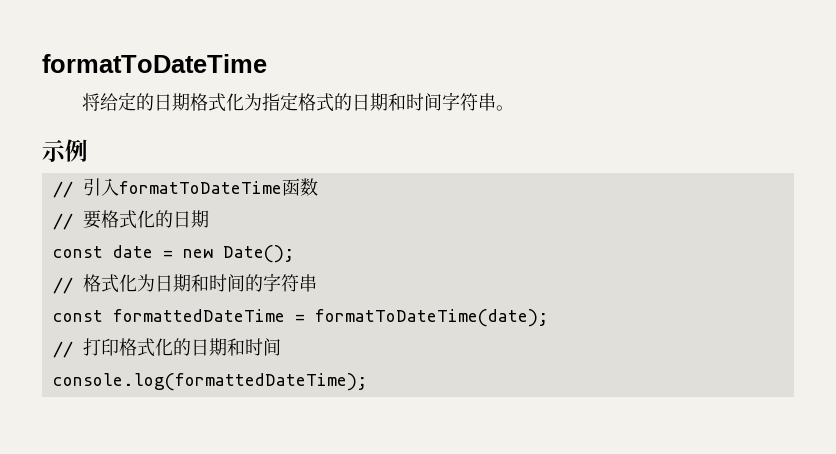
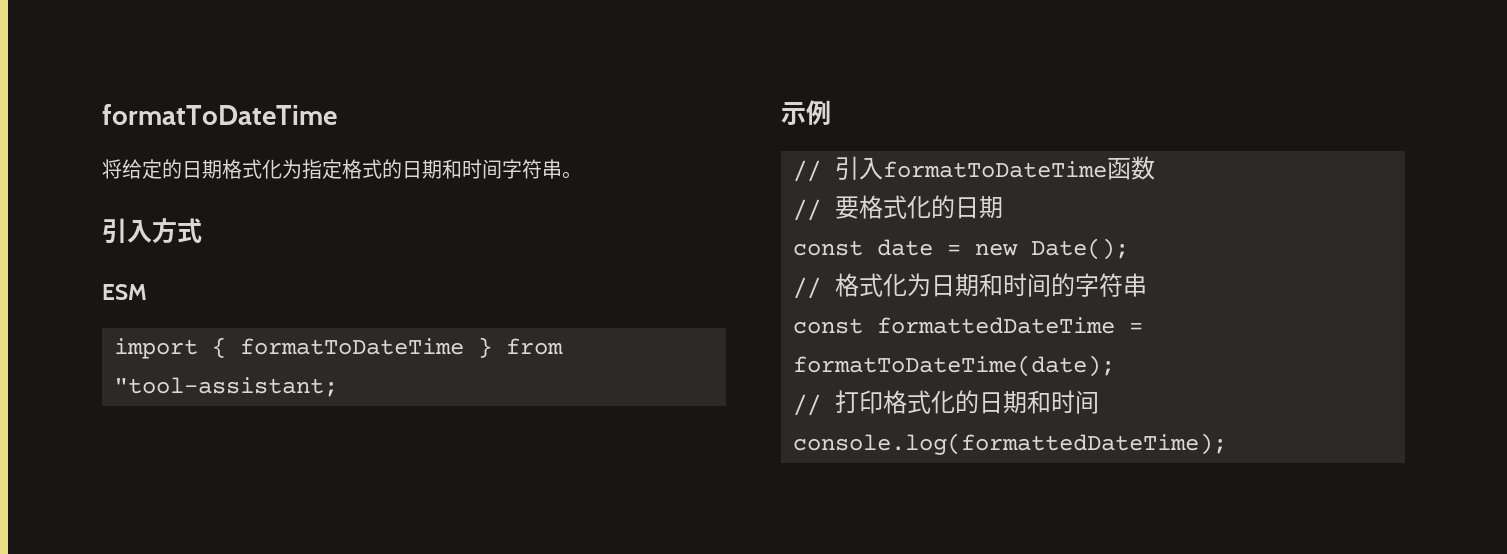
+ 引入方式
+ ESM
+ import { formatToDateTime } from "tool-assistant;

